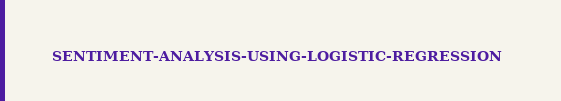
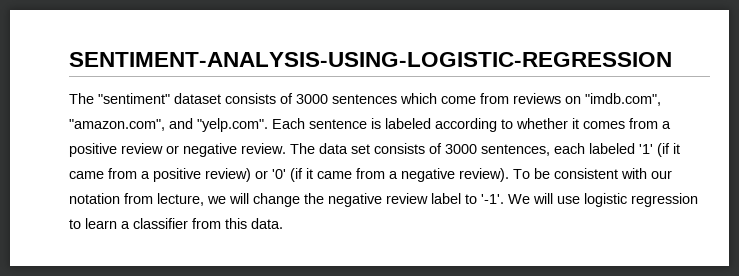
+ The "sentiment" dataset consists of 3000 sentences which come from reviews on "imdb.com", "amazon.com", and "yelp.com". Each sentence is labeled according to whether it comes from a positive review or negative review. The data set consists of 3000 sentences, each labeled '1' (if it came from a positive review) or '0' (if it came from a negative review). To be consistent with our notation from lecture, we will change the negative review label to '-1'. We will use logistic regression to learn a classifier from this data.

